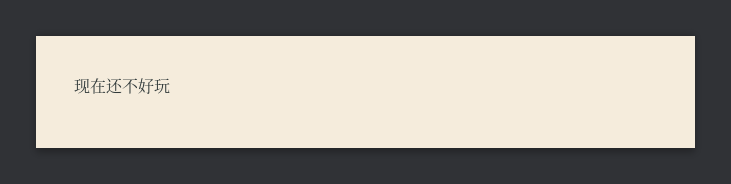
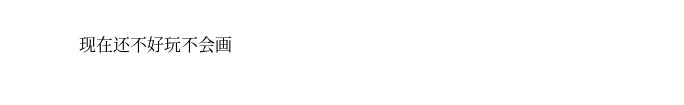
- 现在还不好玩
+ 现在还不好玩不会画

